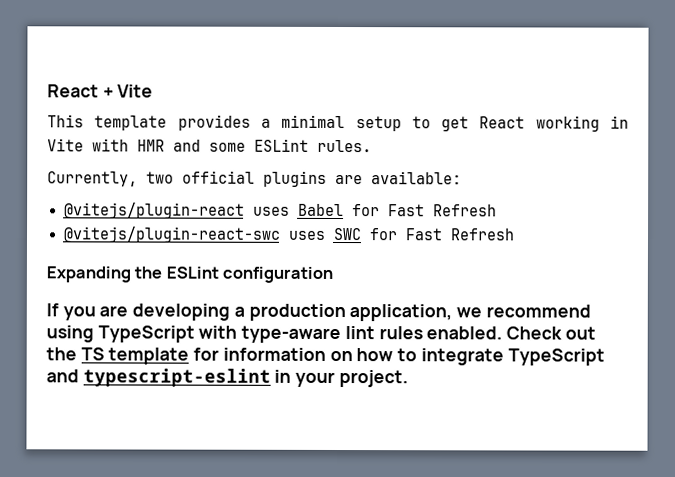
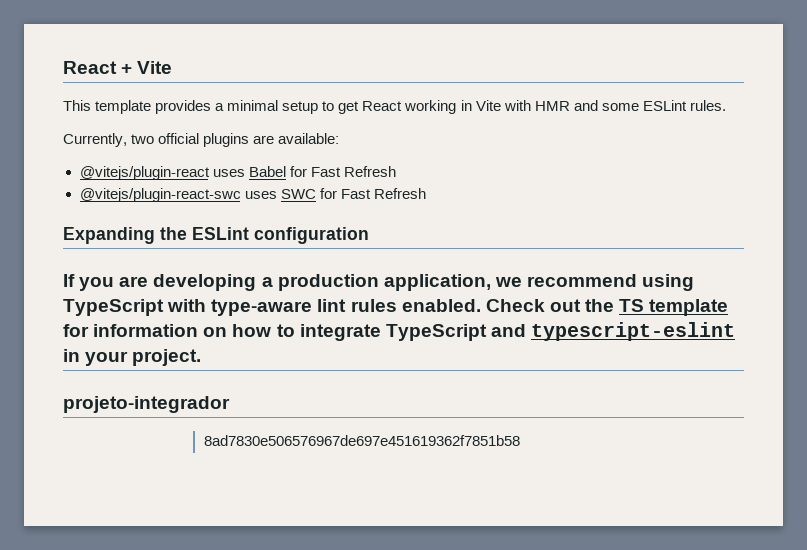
+ projeto-integrador
+ 8ad7830e506576967de697e451619362f7851b58

